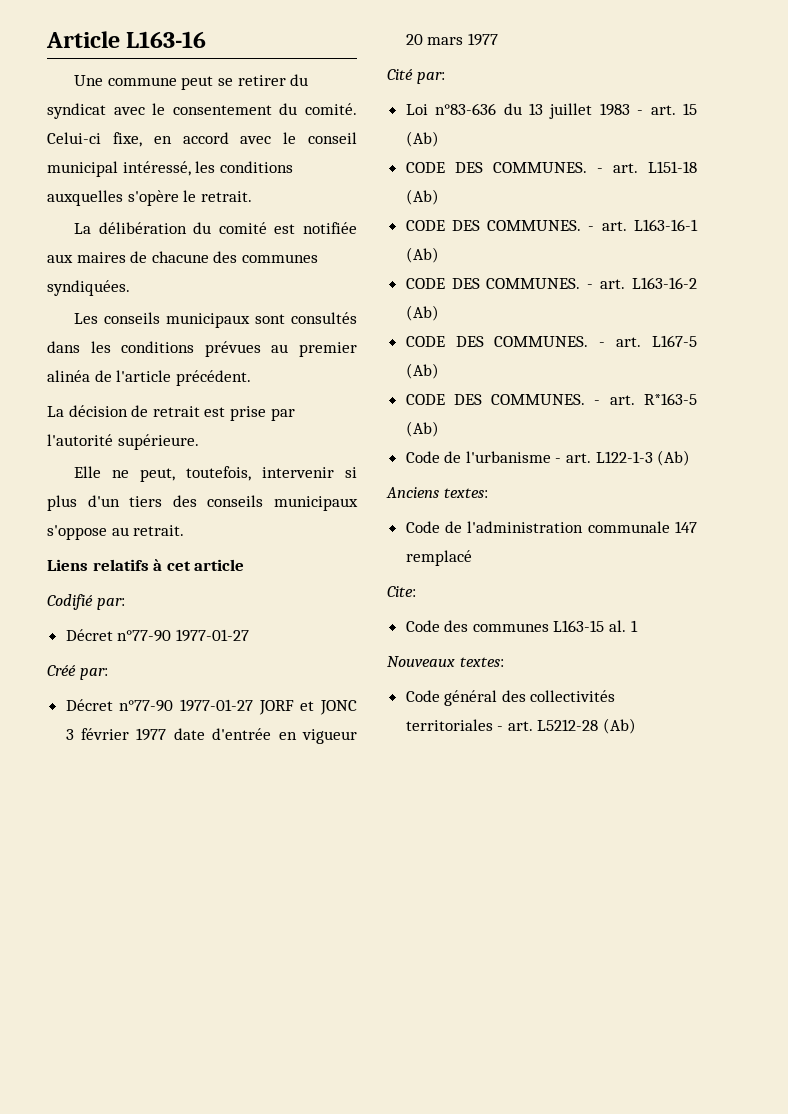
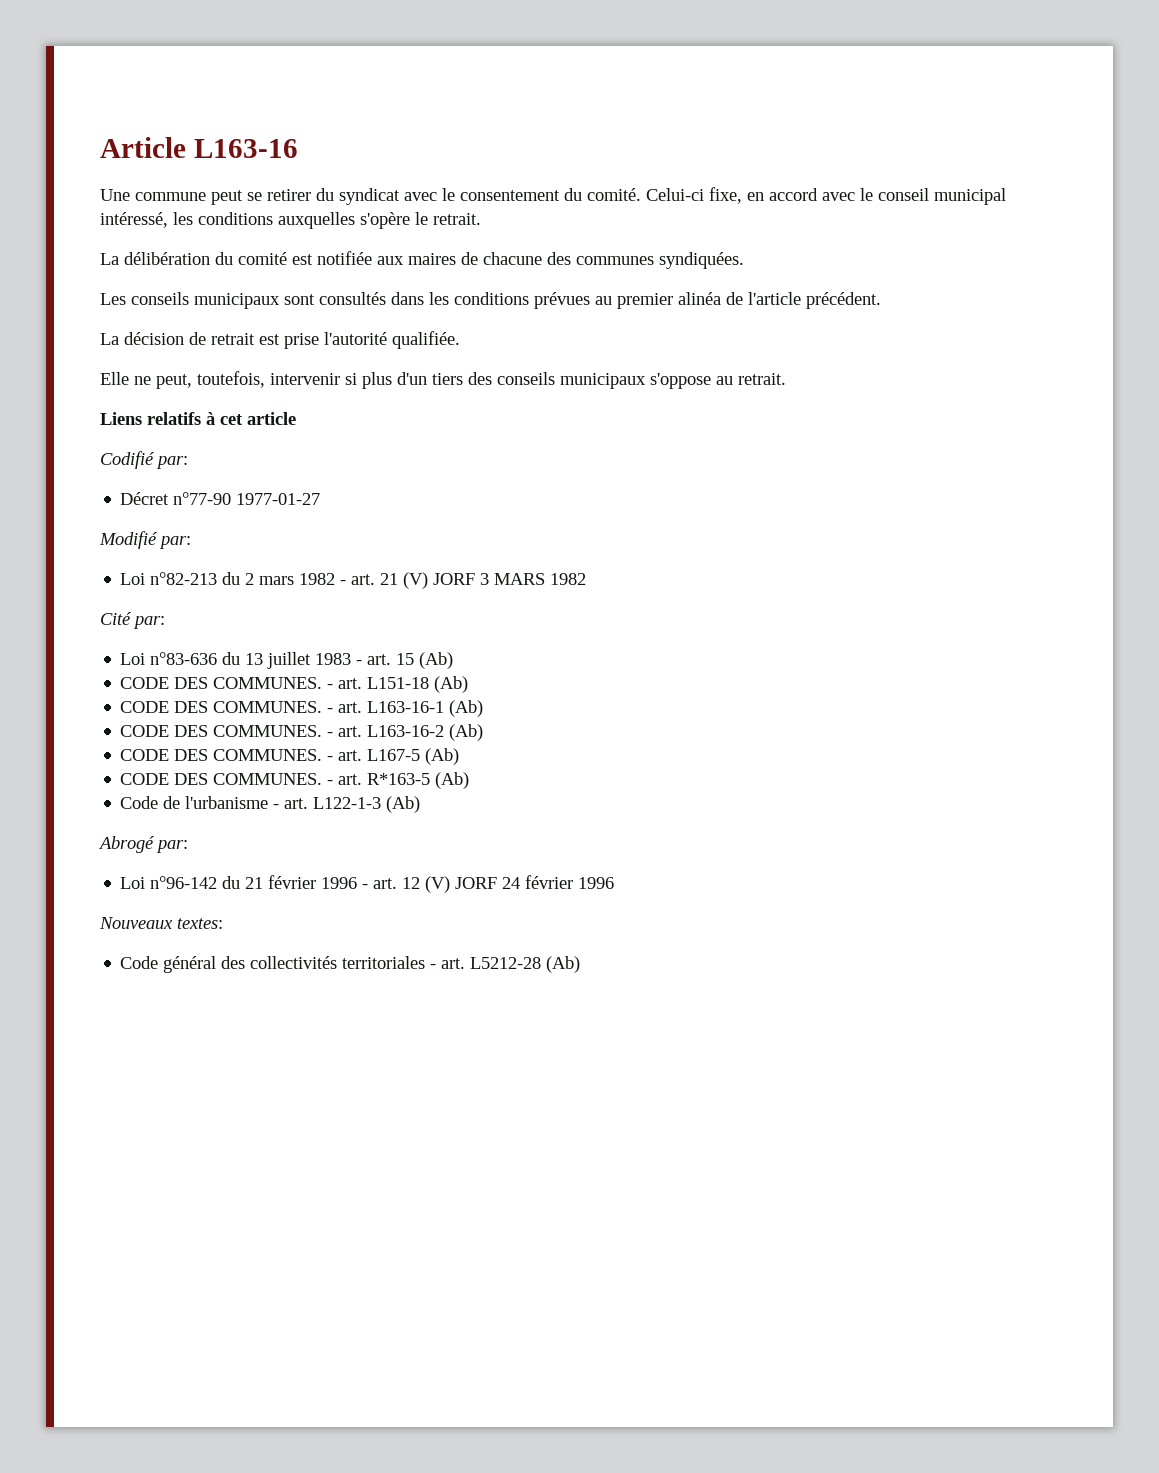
- La décision de retrait est prise par l'autorité supérieure.
+ La décision de retrait est prise l'autorité qualifiée.
- Créé par:
- Décret n°77-90 1977-01-27 JORF et JONC 3 février 1977 date d'entrée en vigueur 20 mars 1977
+ Modifié par:
+ Loi n°82-213 du 2 mars 1982 - art. 21 (V) JORF 3 MARS 1982
- Anciens textes:
- Code de l'administration communale 147 remplacé
- Cite:
- Code des communes L163-15 al. 1
+ Abrogé par:
+ Loi n°96-142 du 21 février 1996 - art. 12 (V) JORF 24 février 1996

